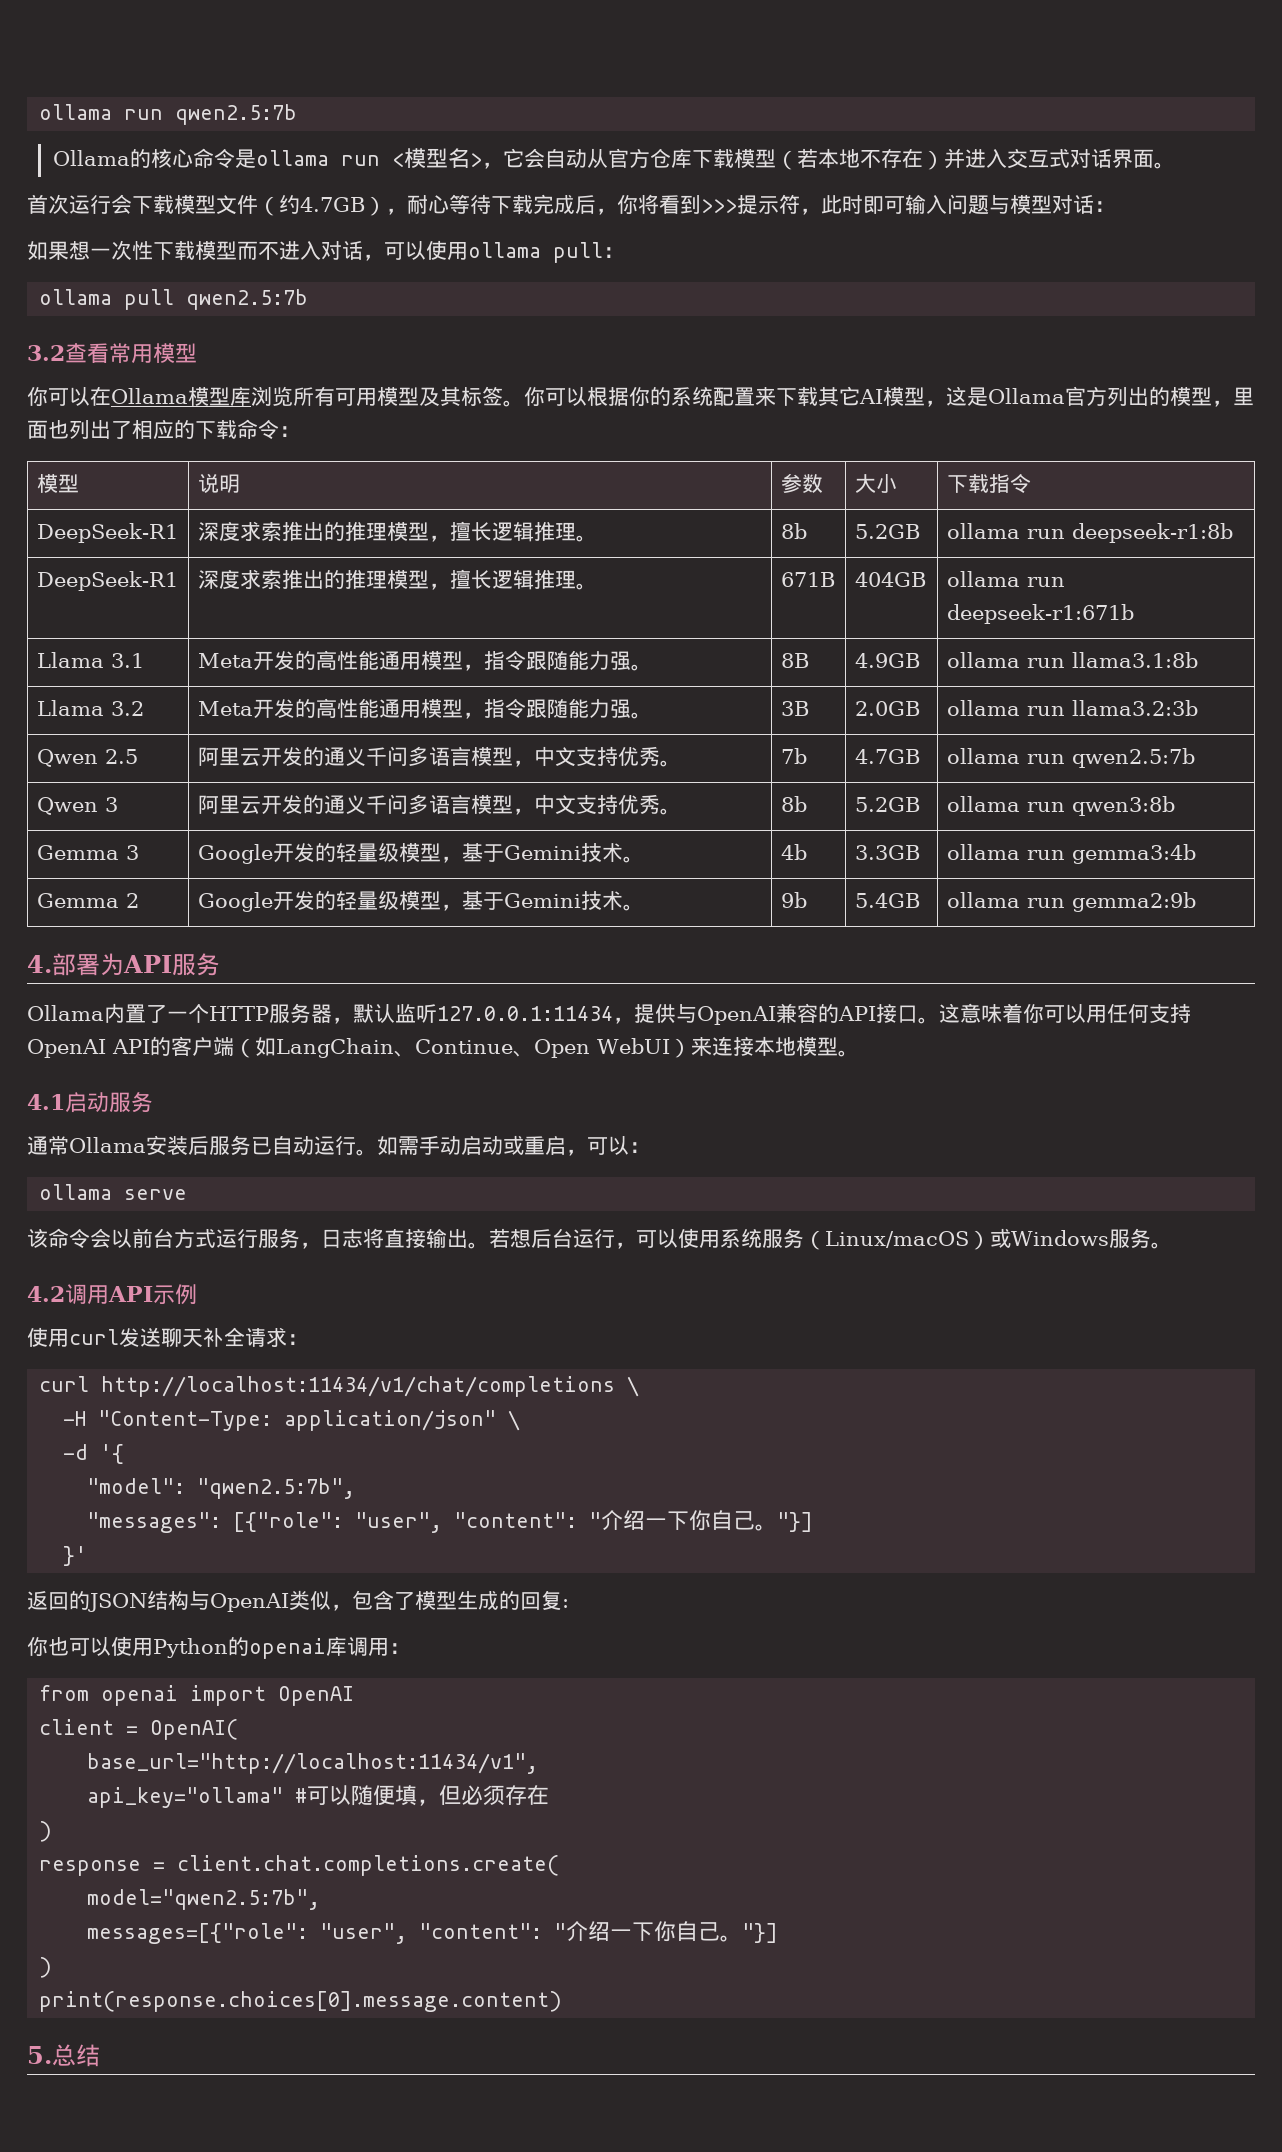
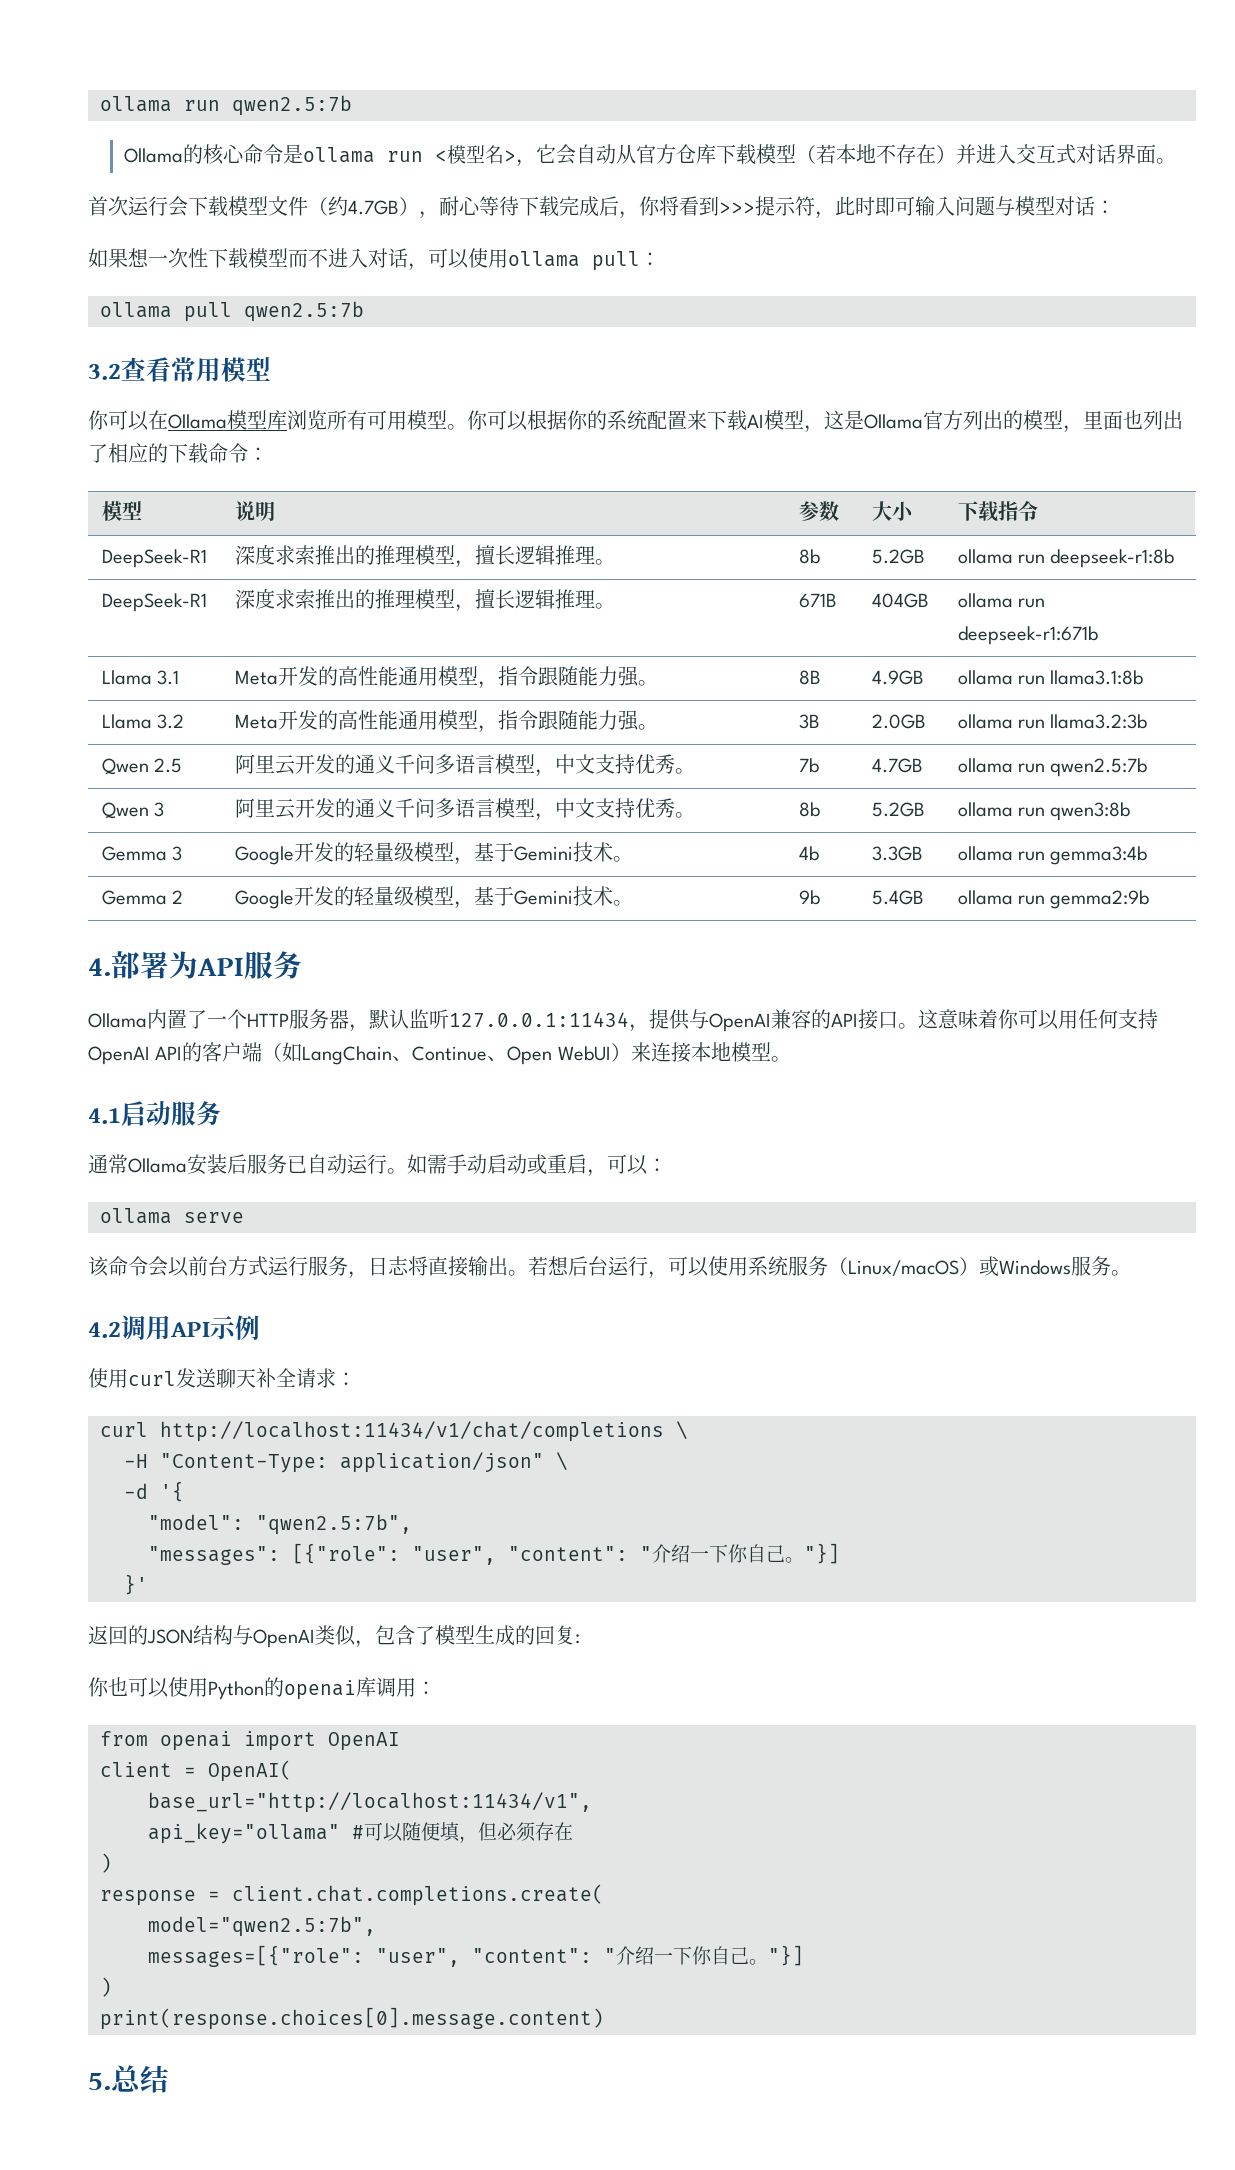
- 你可以在Ollama模型库浏览所有可用模型及其标签。
+ 你可以在Ollama模型库浏览所有可用模型。
- 你可以根据你的系统配置来下载其它AI模型，这是Ollama官方列出的模型，里面也列出了相应的下载命令：
+ 你可以根据你的系统配置来下载AI模型，这是Ollama官方列出的模型，里面也列出了相应的下载命令：

